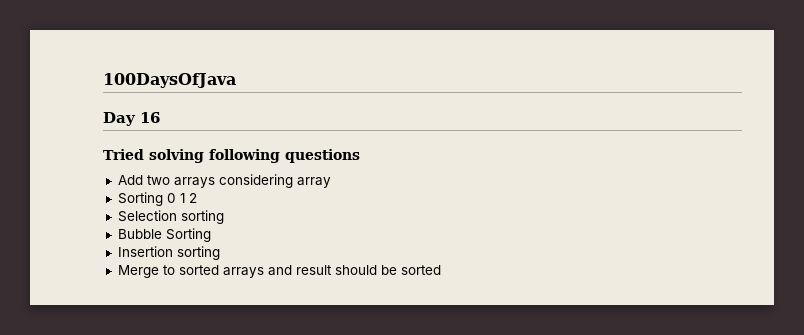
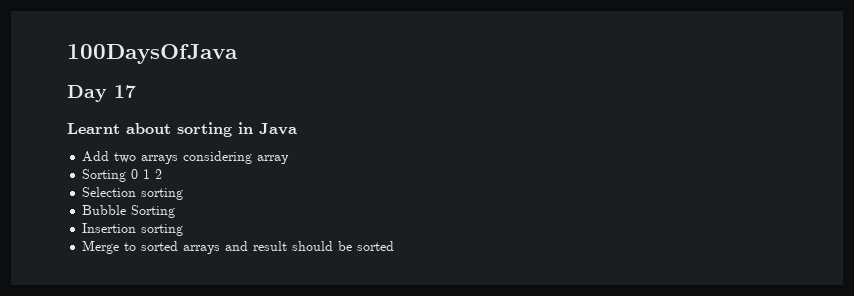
- Day 16
- Tried solving following questions
+ Day 17
+ Learnt about sorting in Java

